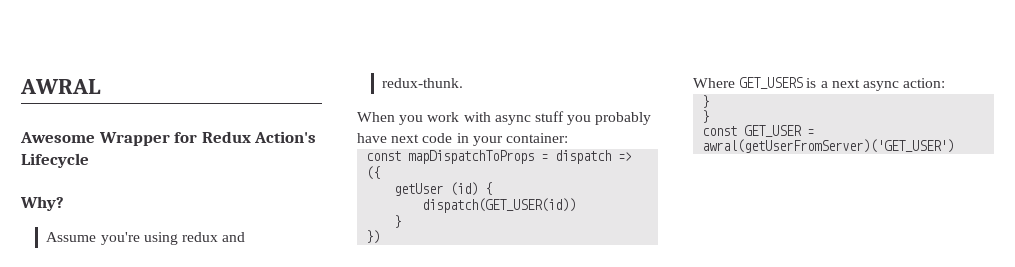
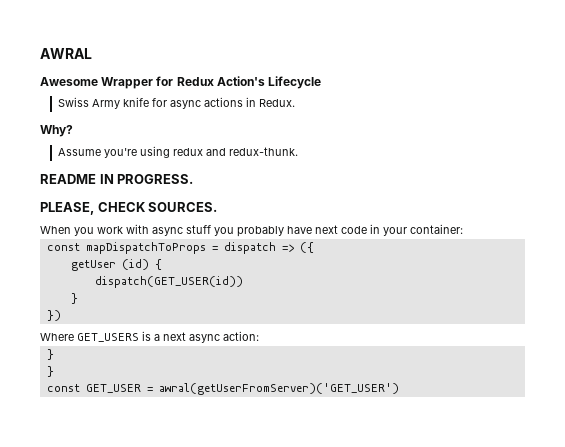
+ Swiss Army knife for async actions in Redux.
+ README IN PROGRESS.
+ PLEASE, CHECK SOURCES.

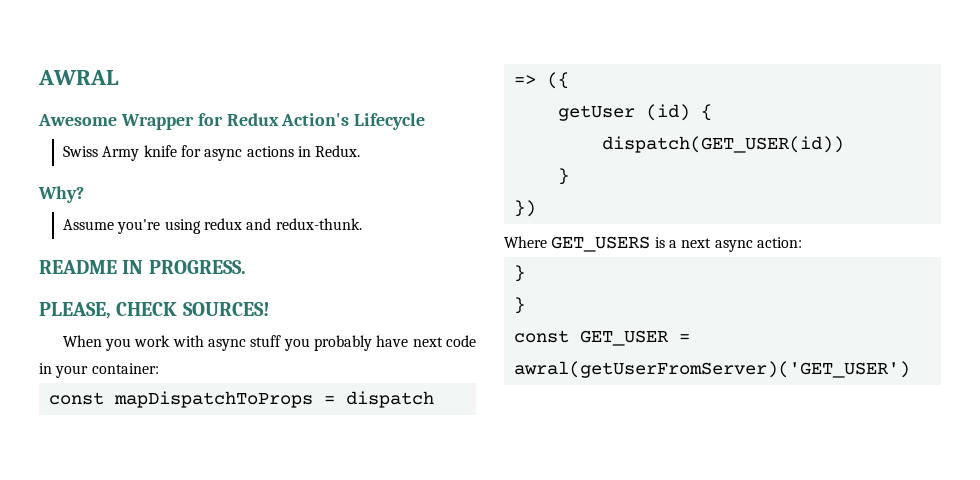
- PLEASE, CHECK SOURCES.
+ PLEASE, CHECK SOURCES!

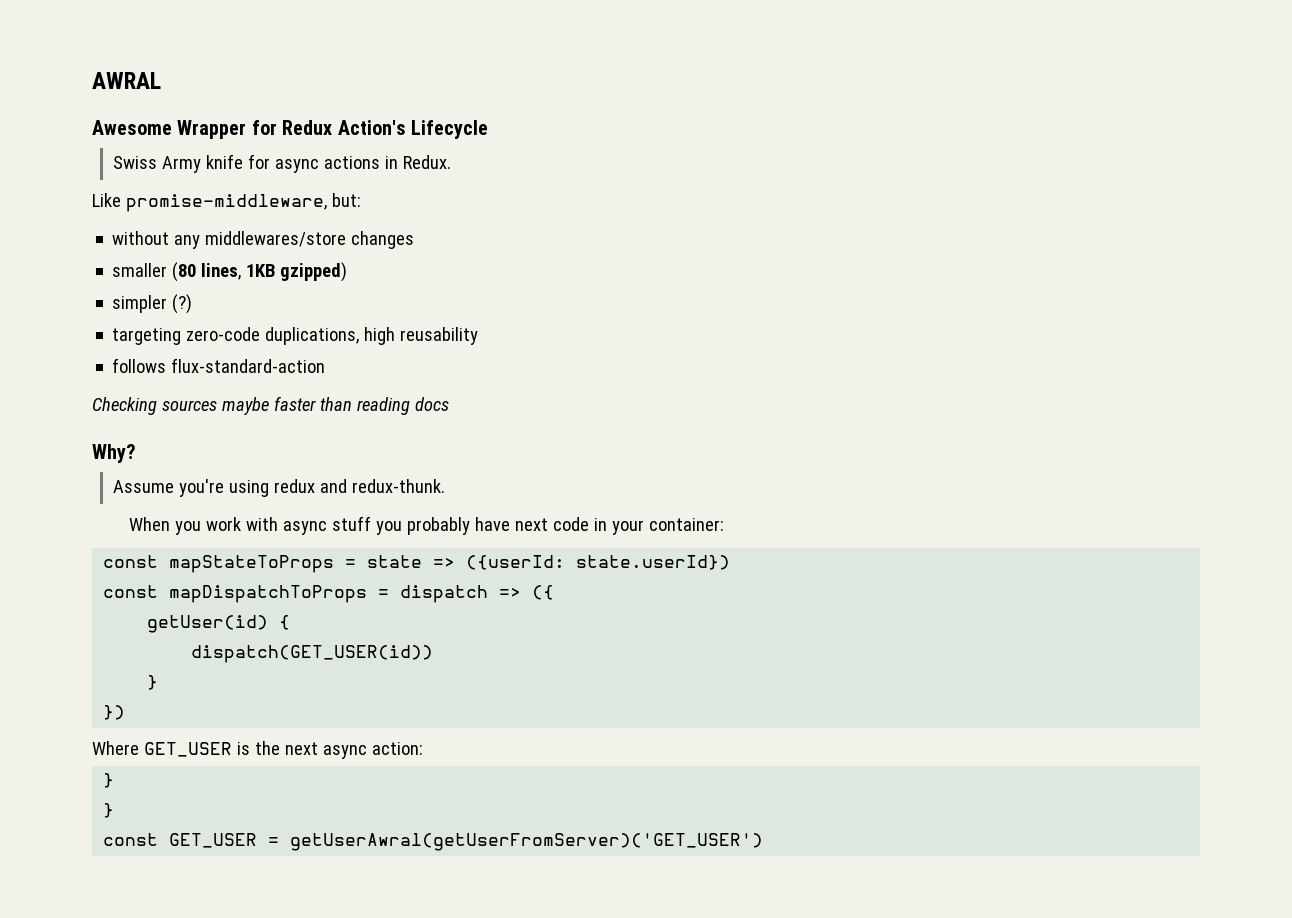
+ Like promise-middleware, but:
+ without any middlewares/store changes
+ smaller (80 lines, 1KB gzipped)
+ simpler (?)
+ targeting zero-code duplications, high reusability
+ follows flux-standard-action
+ Checking sources maybe faster than reading docs
- README IN PROGRESS.
- PLEASE, CHECK SOURCES!
+ const mapStateToProps = state => ({userId: state.userId})
- getUser (id) {
+ getUser(id) {
- Where GET_USERS is a next async action:
+ Where GET_USER is the next async action:
- const GET_USER = awral(getUserFromServer)('GET_USER')
+ const GET_USER = getUserAwral(getUserFromServer)('GET_USER')

